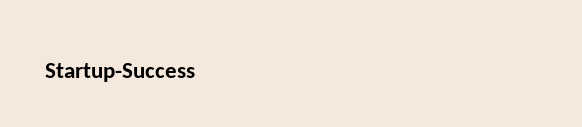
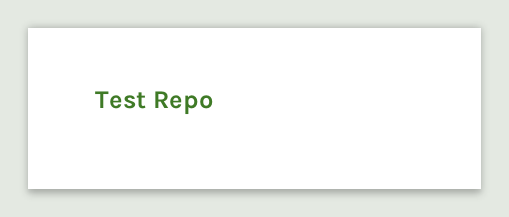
- Startup-Success
+ Test Repo

